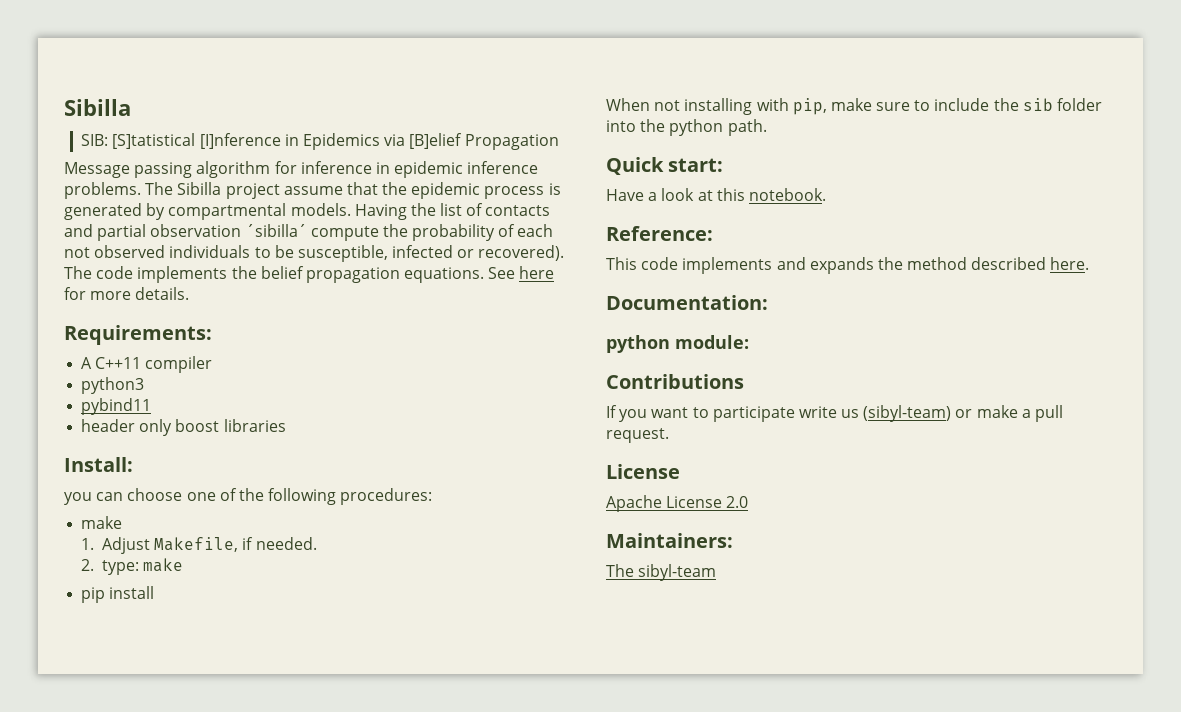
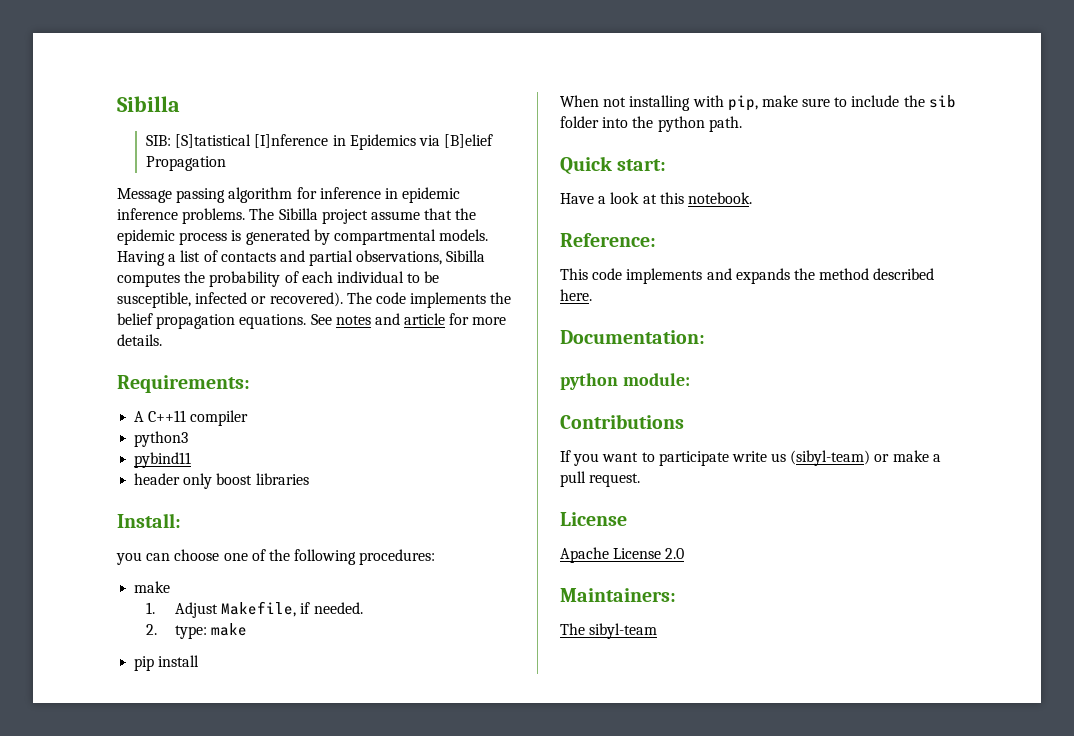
- Having the list of contacts and partial observation ´sibilla´ compute the probability of each not observed individuals to be susceptible, infected or recovered).
+ Having a list of contacts and partial observations, Sibilla computes the probability of each individual to be susceptible, infected or recovered).
- See here for more details.
+ See notes and article for more details.

